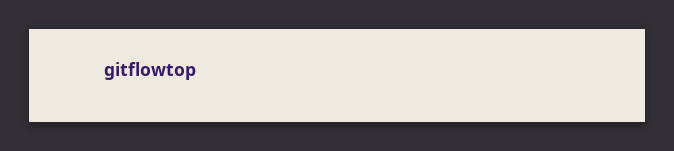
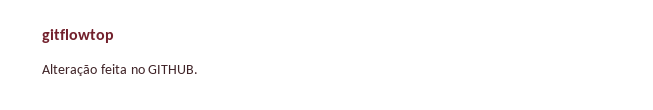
+ Alteração feita no GITHUB.

